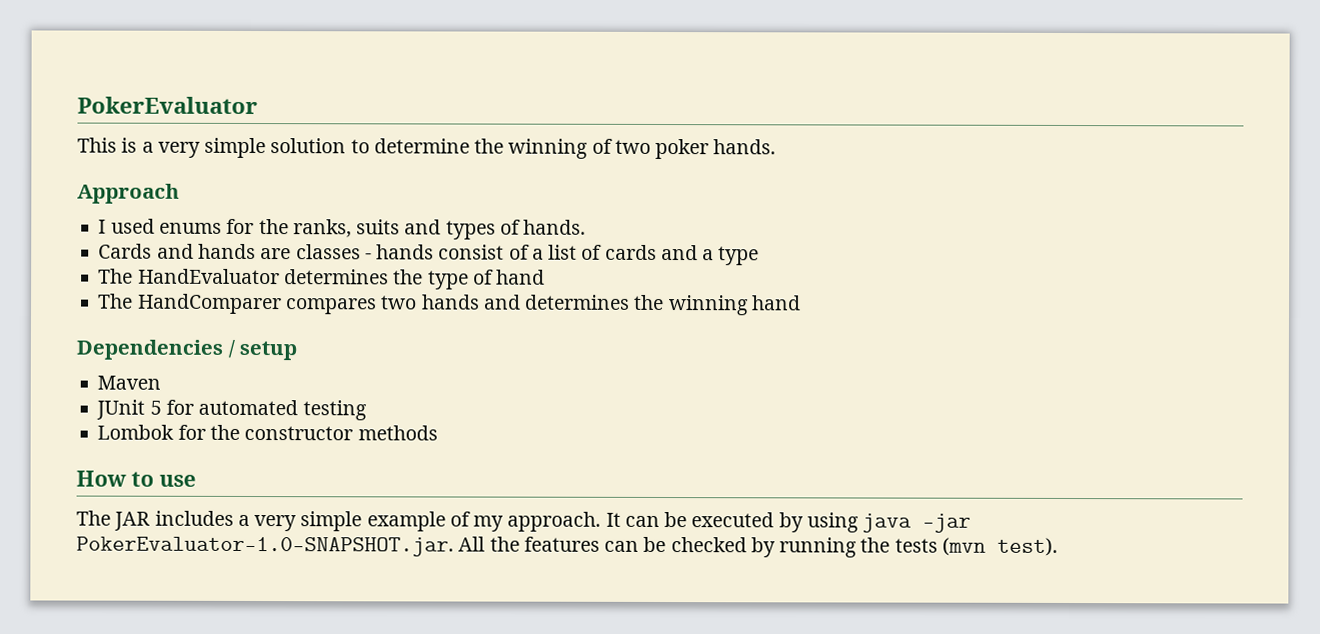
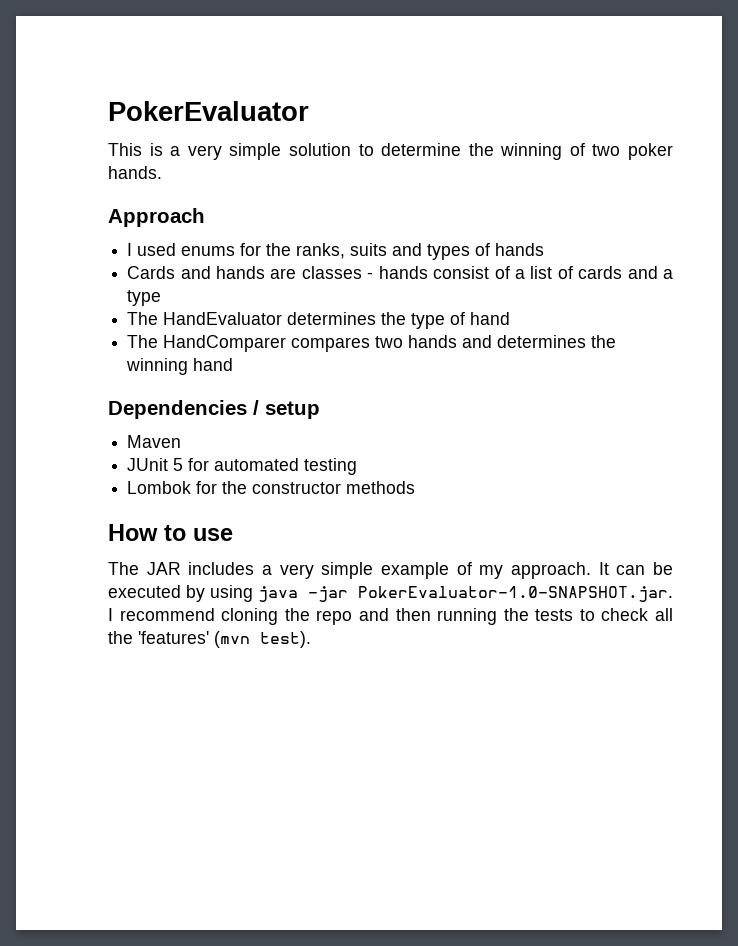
- I used enums for the ranks, suits and types of hands.
+ I used enums for the ranks, suits and types of hands
- It can be executed by using java -jar PokerEvaluator-1.0-SNAPSHOT.jar. All the features can be checked by running the tests (mvn test).
+ It can be executed by using java -jar PokerEvaluator-1.0-SNAPSHOT.jar. I recommend cloning the repo and then running the tests to check all the 'features' (mvn test).

